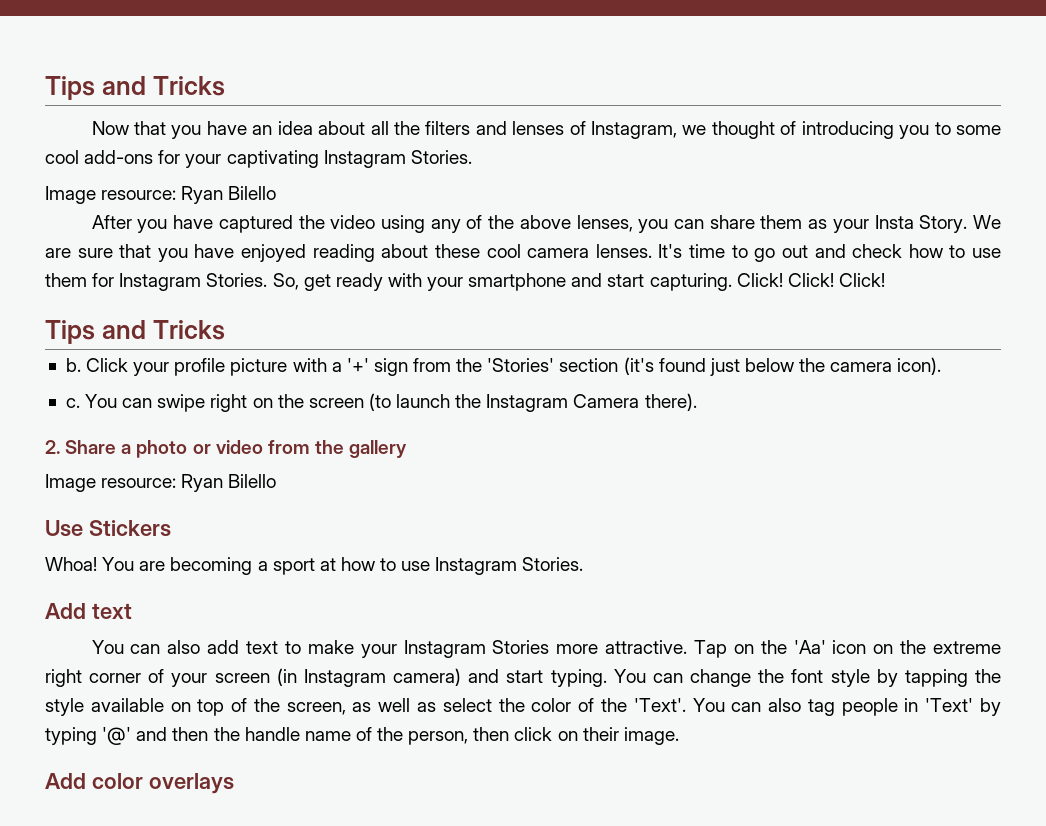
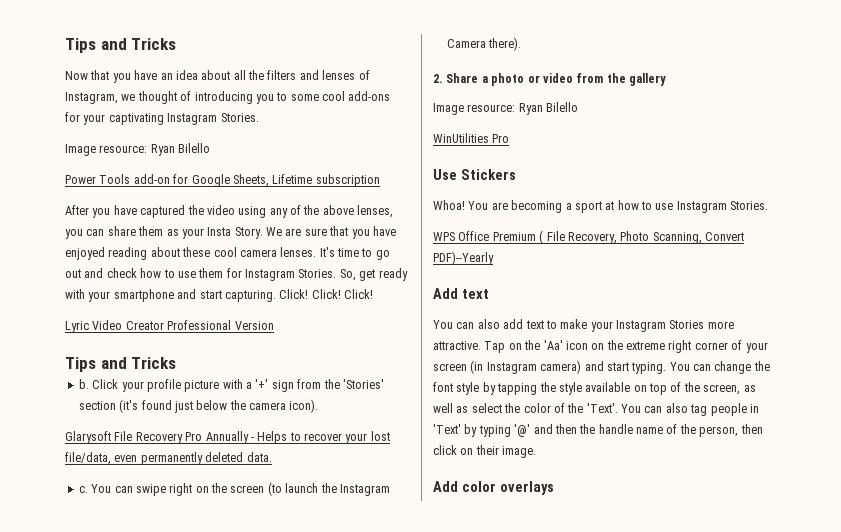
+ Power Tools add-on for Google Sheets, Lifetime subscription
+ Lyric Video Creator Professional Version
+ Glarysoft File Recovery Pro Annually - Helps to recover your lost file/data, even permanently deleted data.
+ WinUtilities Pro
+ WPS Office Premium ( File Recovery, Photo Scanning, Convert PDF)--Yearly

